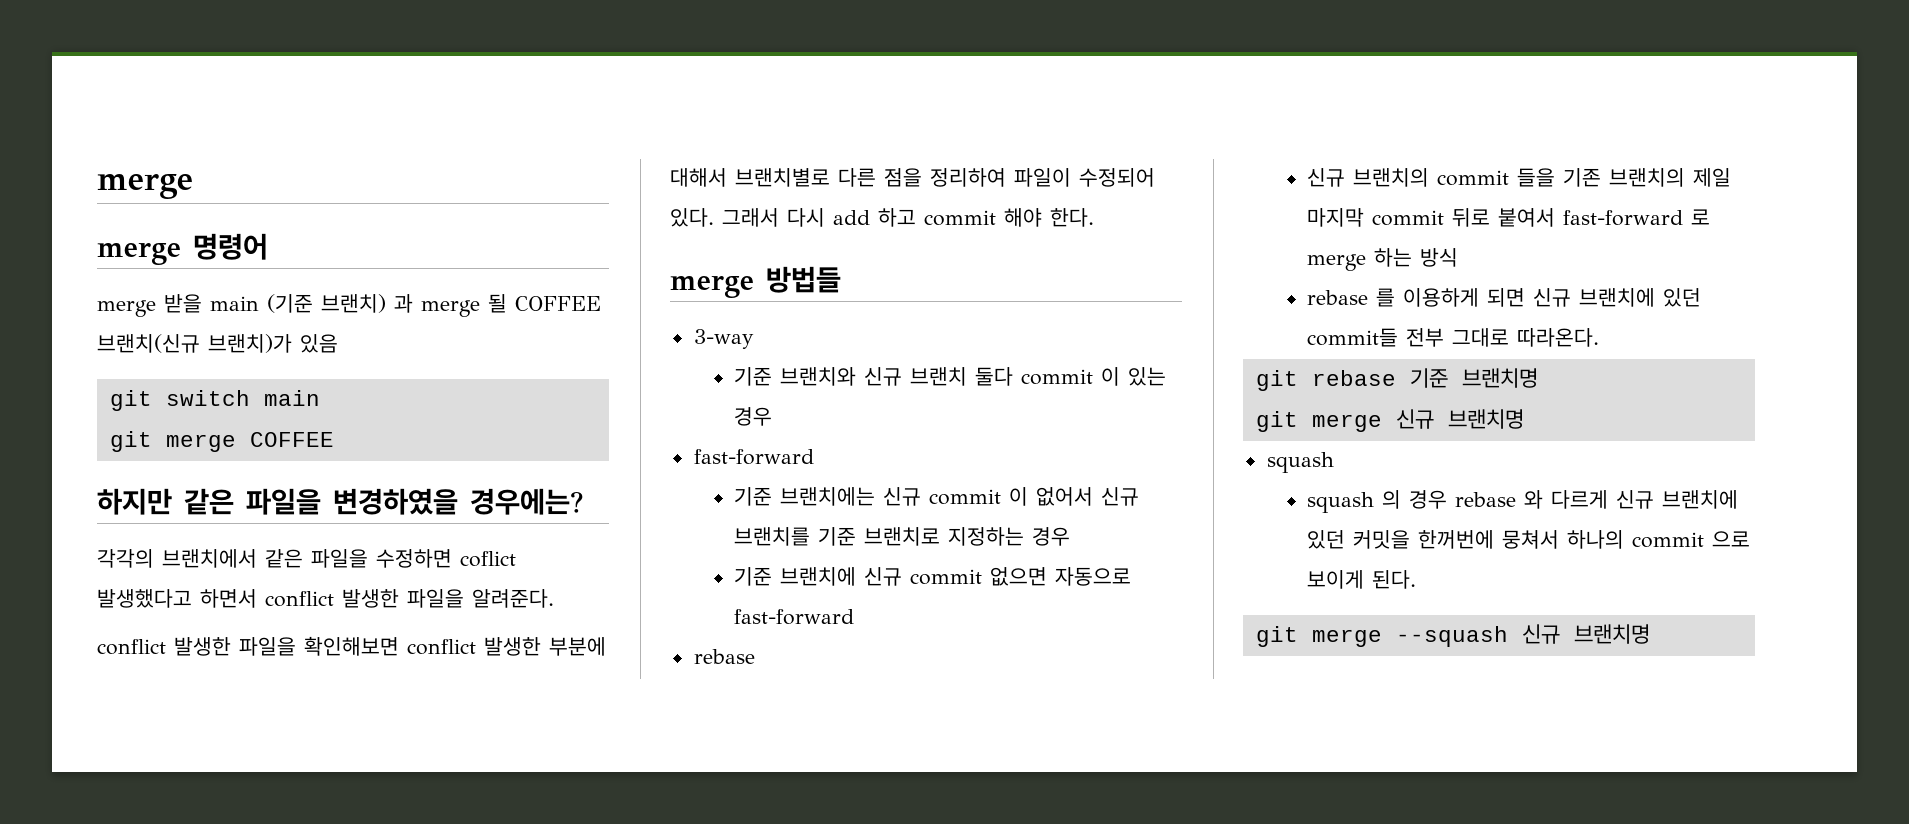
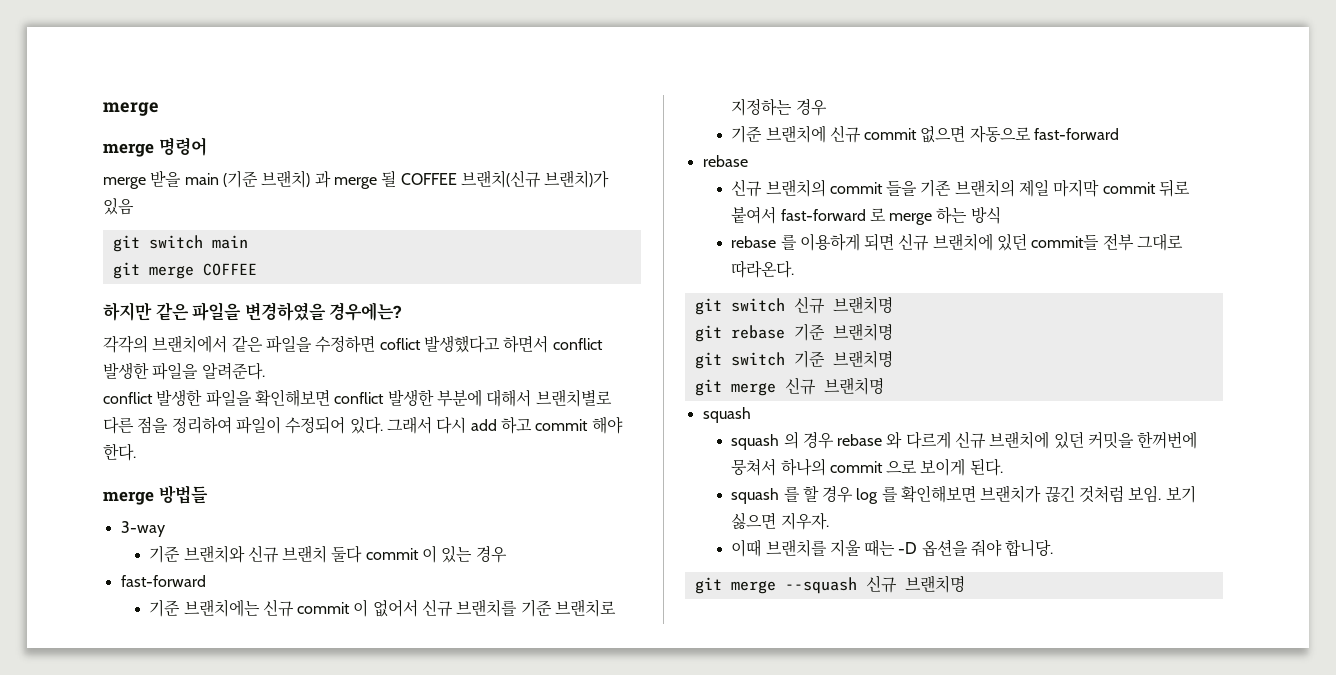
+ git switch 신규 브랜치명
+ git switch 기준 브랜치명
+ squash 를 할 경우 log 를 확인해보면 브랜치가 끊긴 것처럼 보임. 보기 싫으면 지우자.
+ 이때 브랜치를 지울 때는 -D 옵션을 줘야 합니당.

